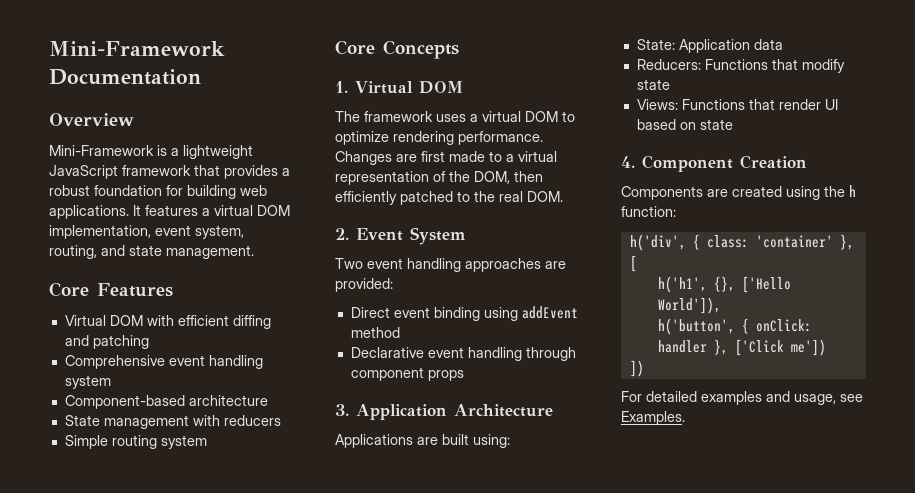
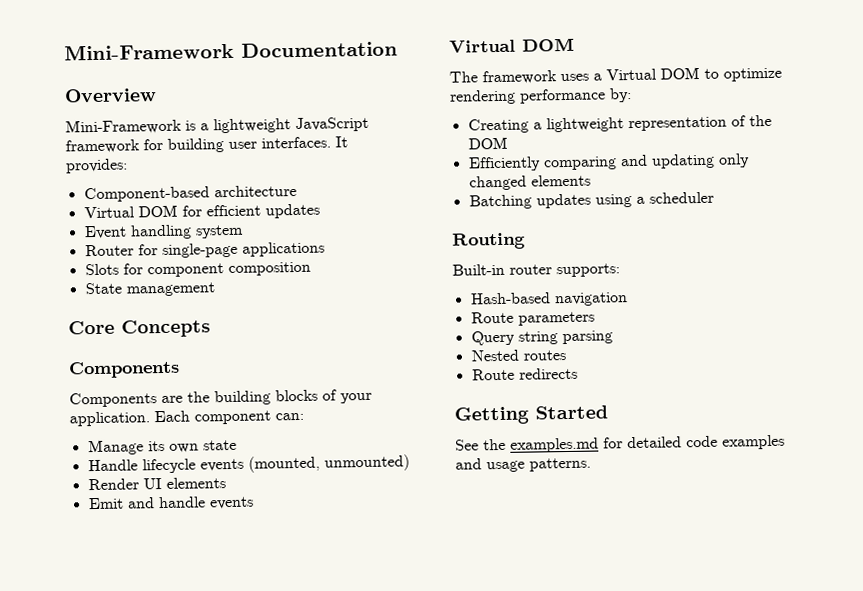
- Mini-Framework is a lightweight JavaScript framework that provides a robust foundation for building web applications. It features a virtual DOM implementation, event system, routing, and state management.
- Core Features
- Virtual DOM with efficient diffing and patching
- Comprehensive event handling system
+ Mini-Framework is a lightweight JavaScript framework for building user interfaces. It provides:
  Component-based architecture
- State management with reducers
- Simple routing system
+ Virtual DOM for efficient updates
+ Event handling system
+ Router for single-page applications
+ Slots for component composition
+ State management
  Core Concepts
- 1. Virtual DOM
+ Components
+ Components are the building blocks of your application. Each component can:
+ Manage its own state
+ Handle lifecycle events (mounted, unmounted)
+ Render UI elements
+ Emit and handle events
+ Virtual DOM
- The framework uses a virtual DOM to optimize rendering performance. Changes are first made to a virtual representation of the DOM, then efficiently patched to the real DOM.
- 2. Event System
- Two event handling approaches are provided:
- Direct event binding using addEvent method
- Declarative event handling through component props
- 3. Application Architecture
- Applications are built using:
- State: Application data
- Reducers: Functions that modify state
- Views: Functions that render UI based on state
- 4. Component Creation
- Components are created using the h function:
- h('div', { class: 'container' }, [
- h('h1', {}, ['Hello World']),
- h('button', { onClick: handler }, ['Click me'])
- ])
- For detailed examples and usage, see Examples.
+ The framework uses a Virtual DOM to optimize rendering performance by:
+ Creating a lightweight representation of the DOM
+ Efficiently comparing and updating only changed elements
+ Batching updates using a scheduler
+ Routing
+ Built-in router supports:
+ Hash-based navigation
+ Route parameters
+ Query string parsing
+ Nested routes
+ Route redirects
+ Getting Started
+ See the examples.md for detailed code examples and usage patterns.

